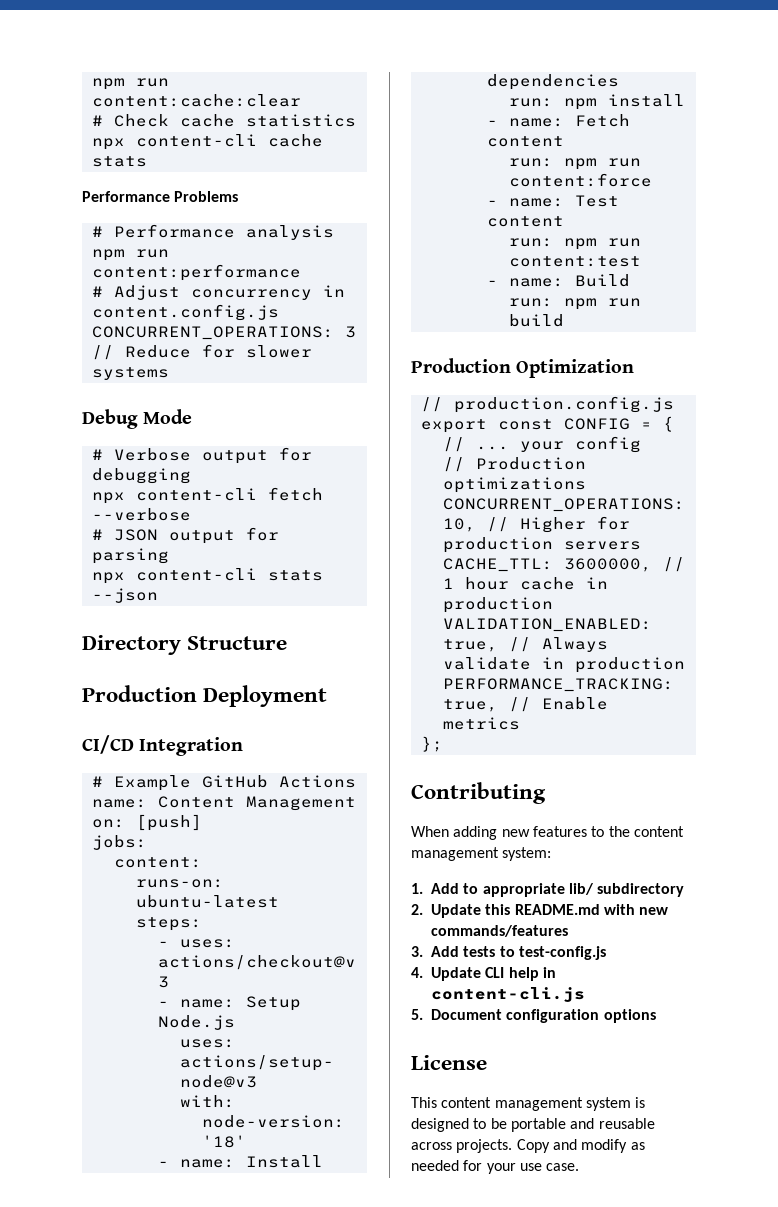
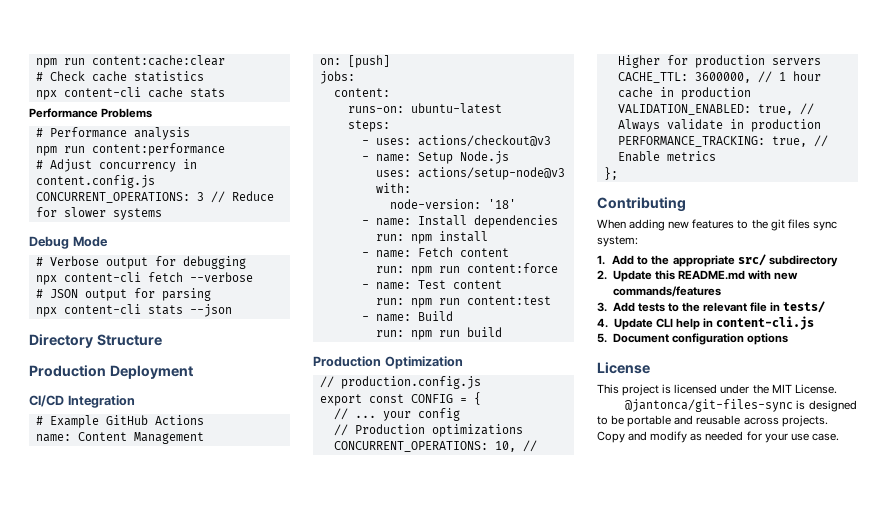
- When adding new features to the content management system:
+ When adding new features to the git files sync system:
- 1. Add to appropriate lib/ subdirectory
+ 1. Add to the appropriate src/ subdirectory
- 3. Add tests to test-config.js
+ 3. Add tests to the relevant file in tests/
- This content management system is designed to be portable and reusable across projects.
+ This project is licensed under the MIT License.
+ @jantonca/git-files-sync is designed to be portable and reusable across projects.

